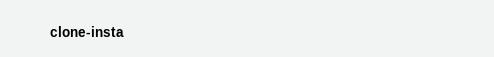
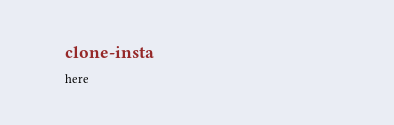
+ here

